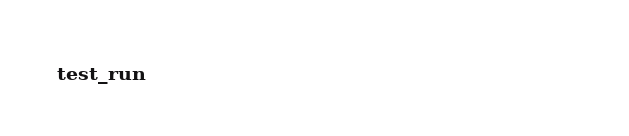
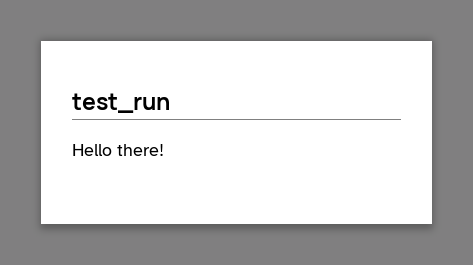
+ Hello there!

